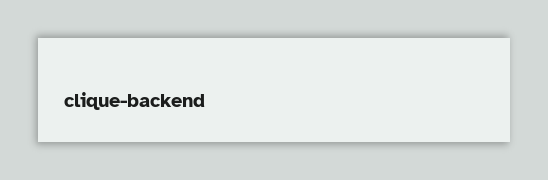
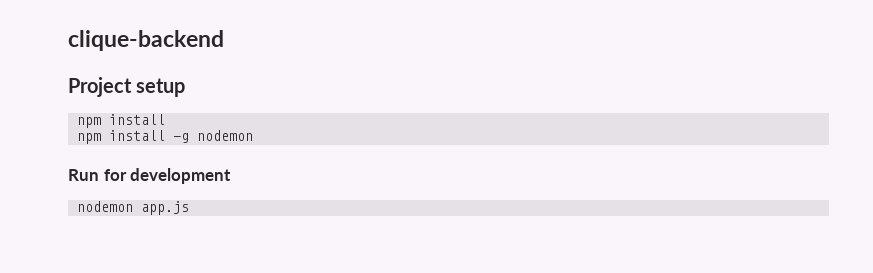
+ Project setup
+ npm install
+ npm install -g nodemon
+ Run for development
+ nodemon app.js

